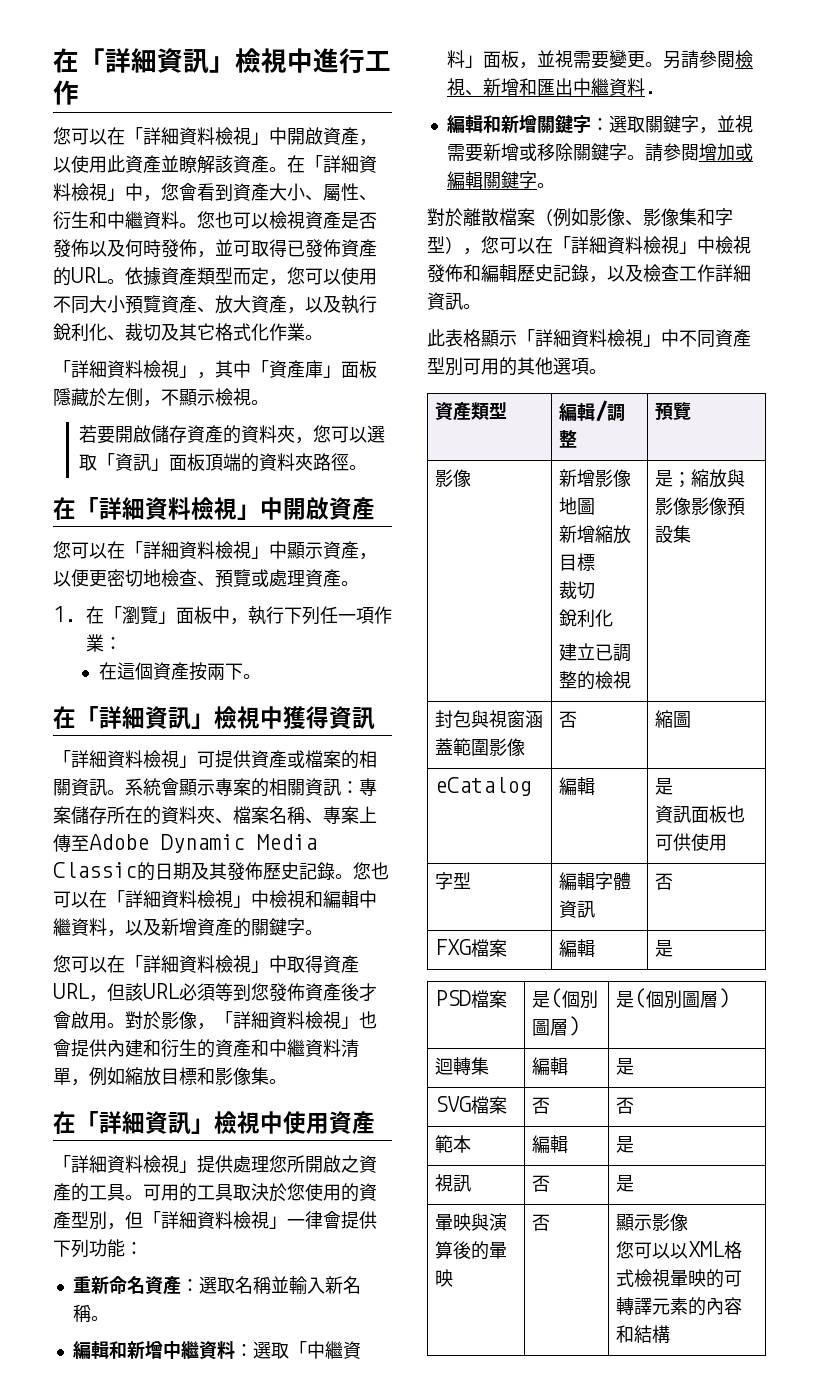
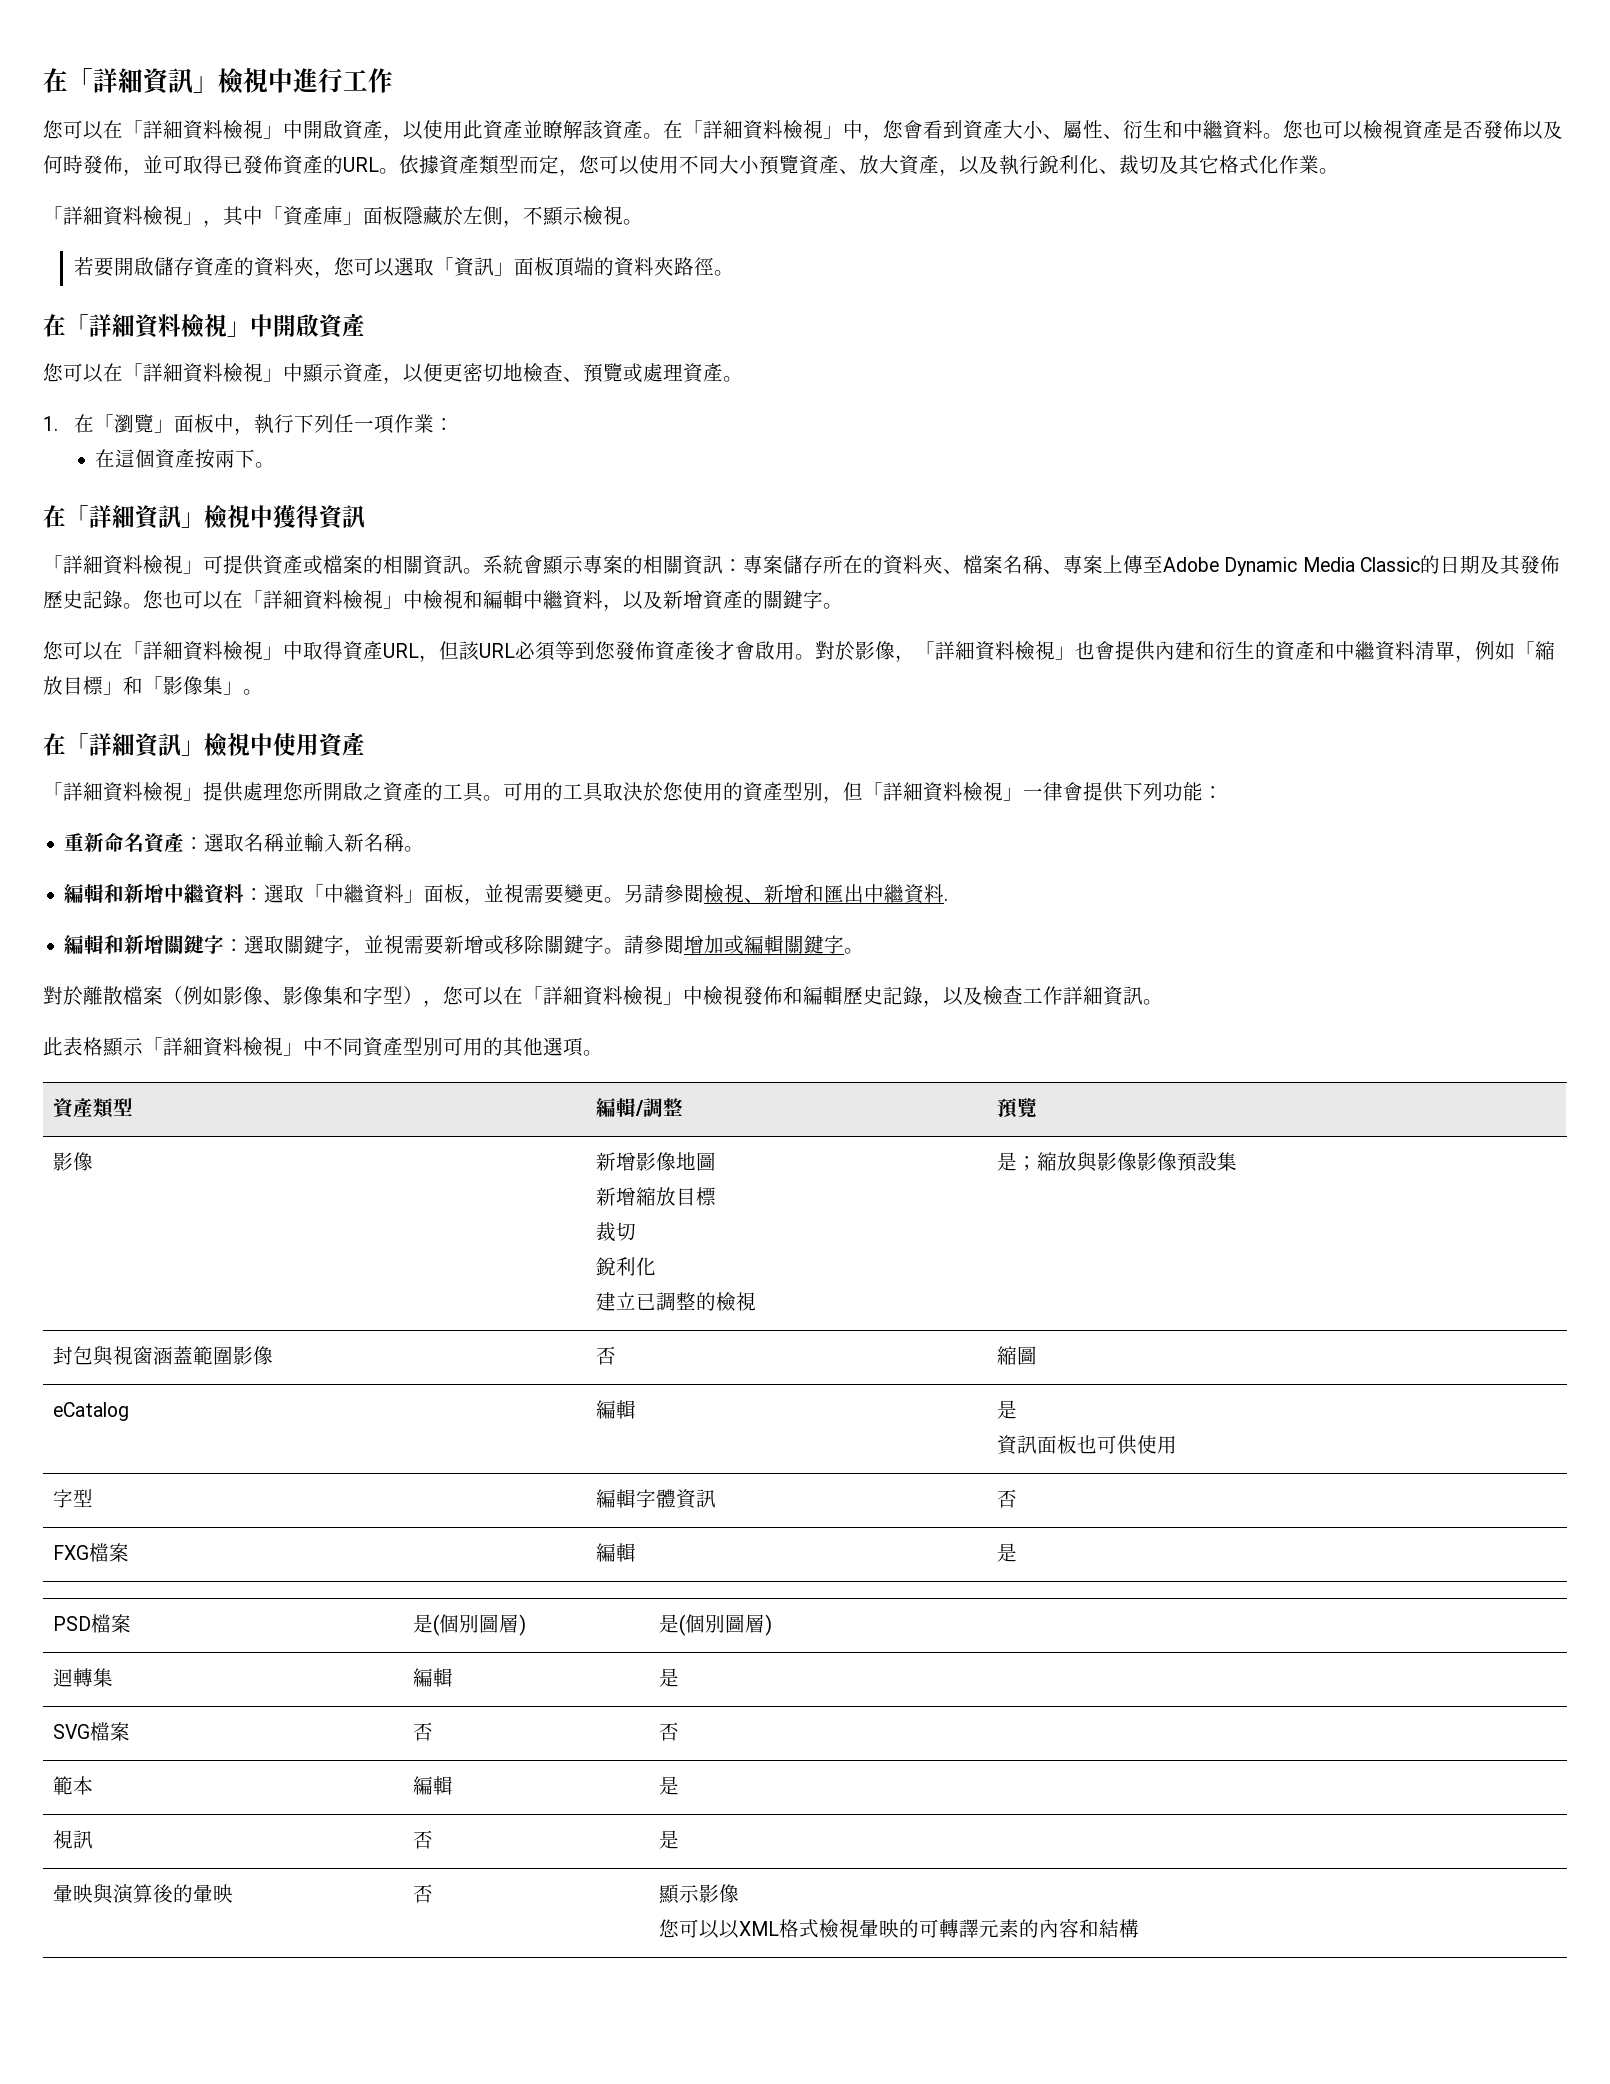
- 對於影像，「詳細資料檢視」也會提供內建和衍生的資產和中繼資料清單，例如縮放目標和影像集。
+ 對於影像，「詳細資料檢視」也會提供內建和衍生的資產和中繼資料清單，例如「縮放目標」和「影像集」。

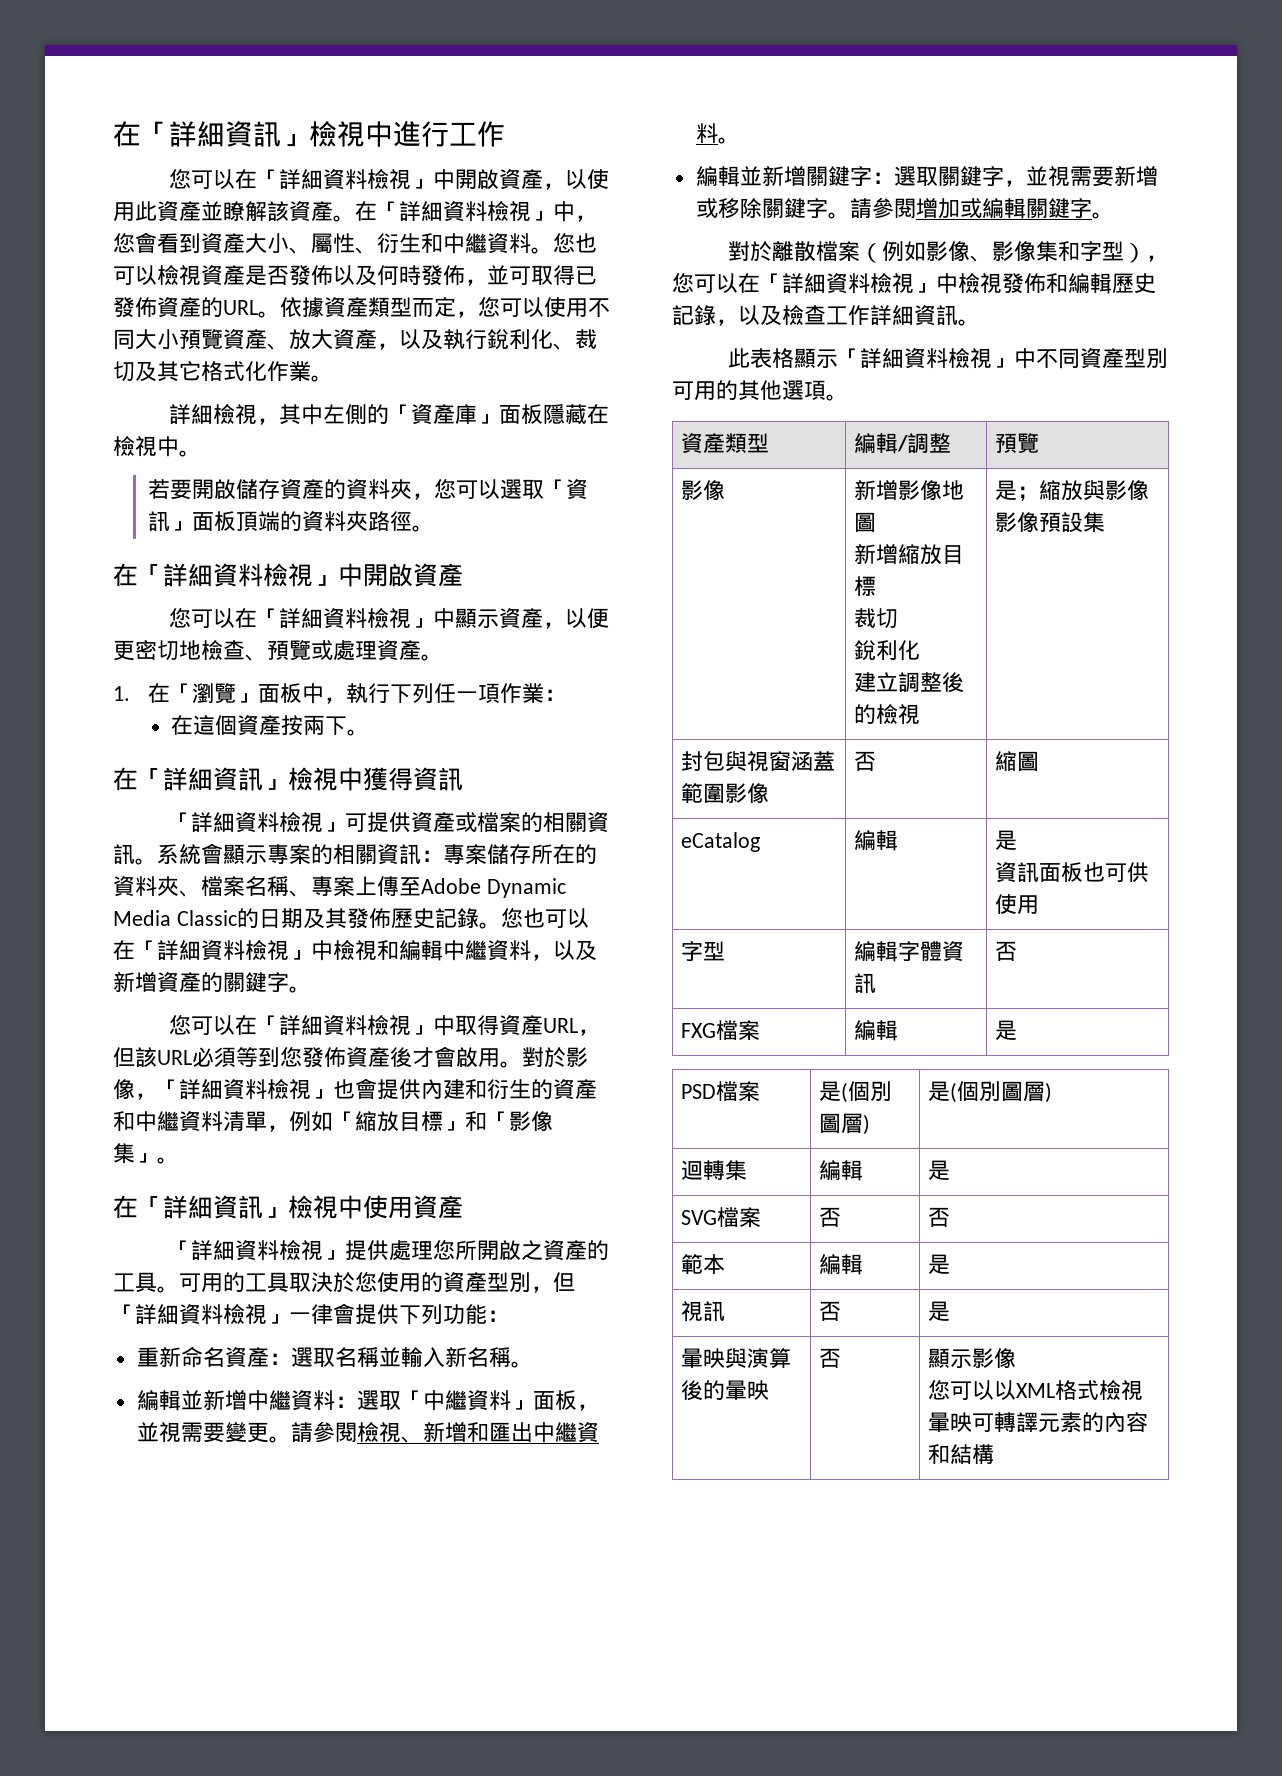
- 「詳細資料檢視」，其中「資產庫」面板隱藏於左側，不顯示檢視。
+ 詳細檢視，其中左側的「資產庫」面板隱藏在檢視中。
- 編輯和新增中繼資料：選取「中繼資料」面板，並視需要變更。
+ 編輯並新增中繼資料：選取「中繼資料」面板，並視需要變更。
- 另請參閱檢視、新增和匯出中繼資料.
- 編輯和新增關鍵字：選取關鍵字，並視需要新增或移除關鍵字。
+ 請參閱檢視、新增和匯出中繼資料。
+ 編輯並新增關鍵字：選取關鍵字，並視需要新增或移除關鍵字。
  影像 | 新增影像地圖
  新增縮放目標
  裁切
  銳利化
- 建立已調整的檢視 | 是；縮放與影像影像預設集
+ 建立調整後的檢視 | 是；縮放與影像影像預設集
  暈映與演算後的暈映 | 否 | 顯示影像
- 您可以以XML格式檢視暈映的可轉譯元素的內容和結構
+ 您可以以XML格式檢視暈映可轉譯元素的內容和結構

